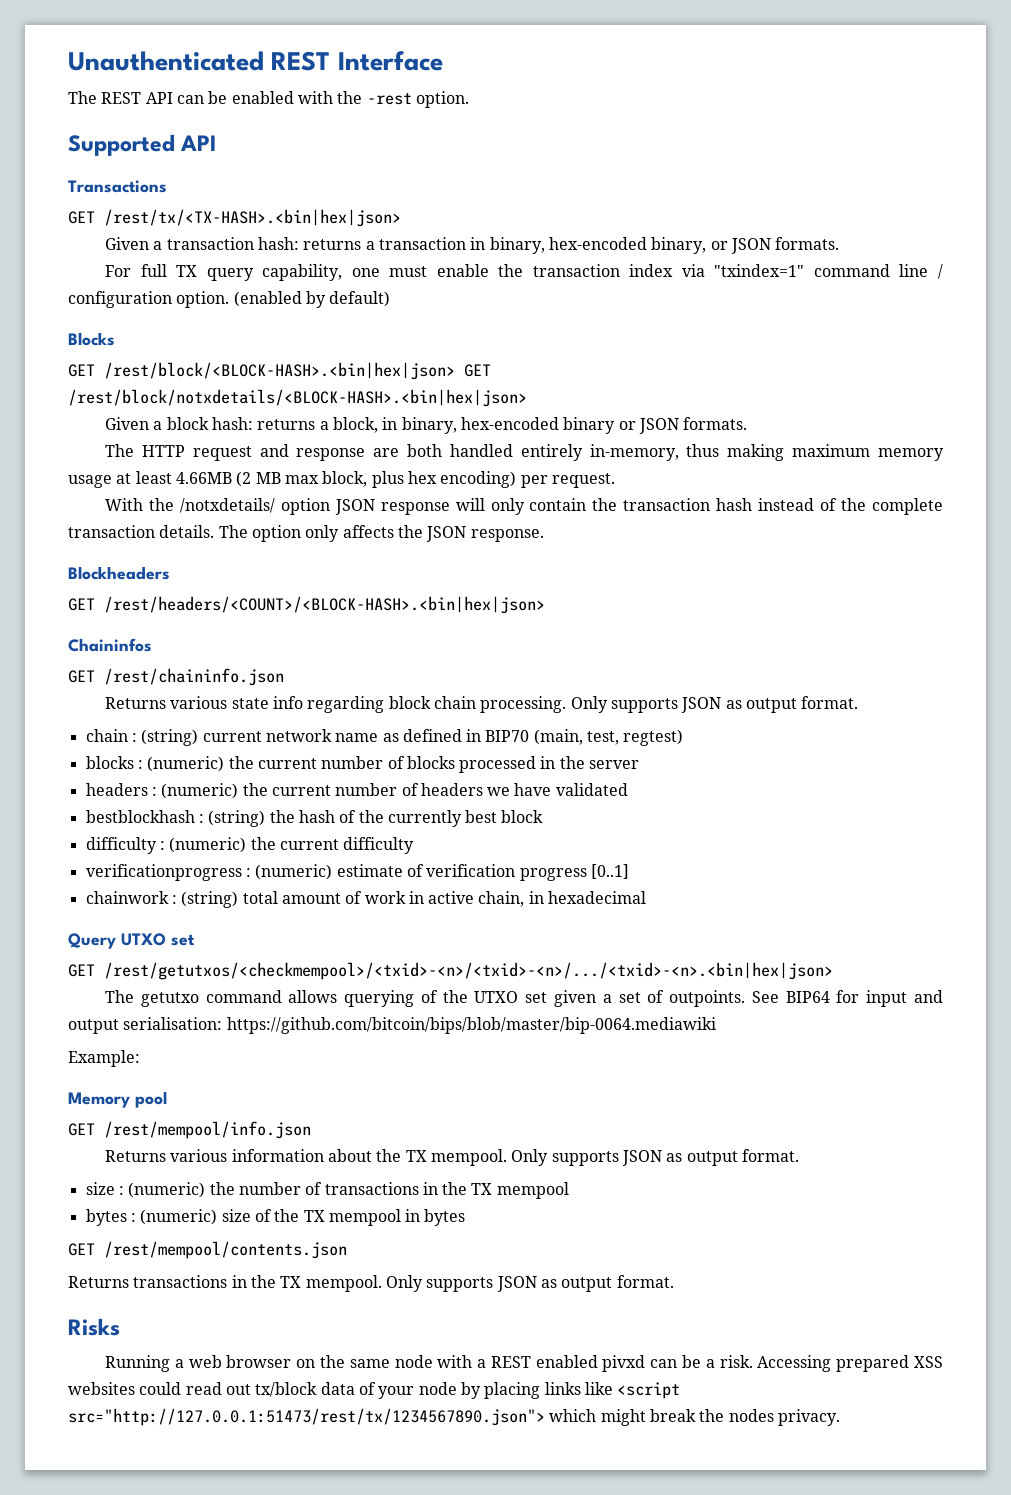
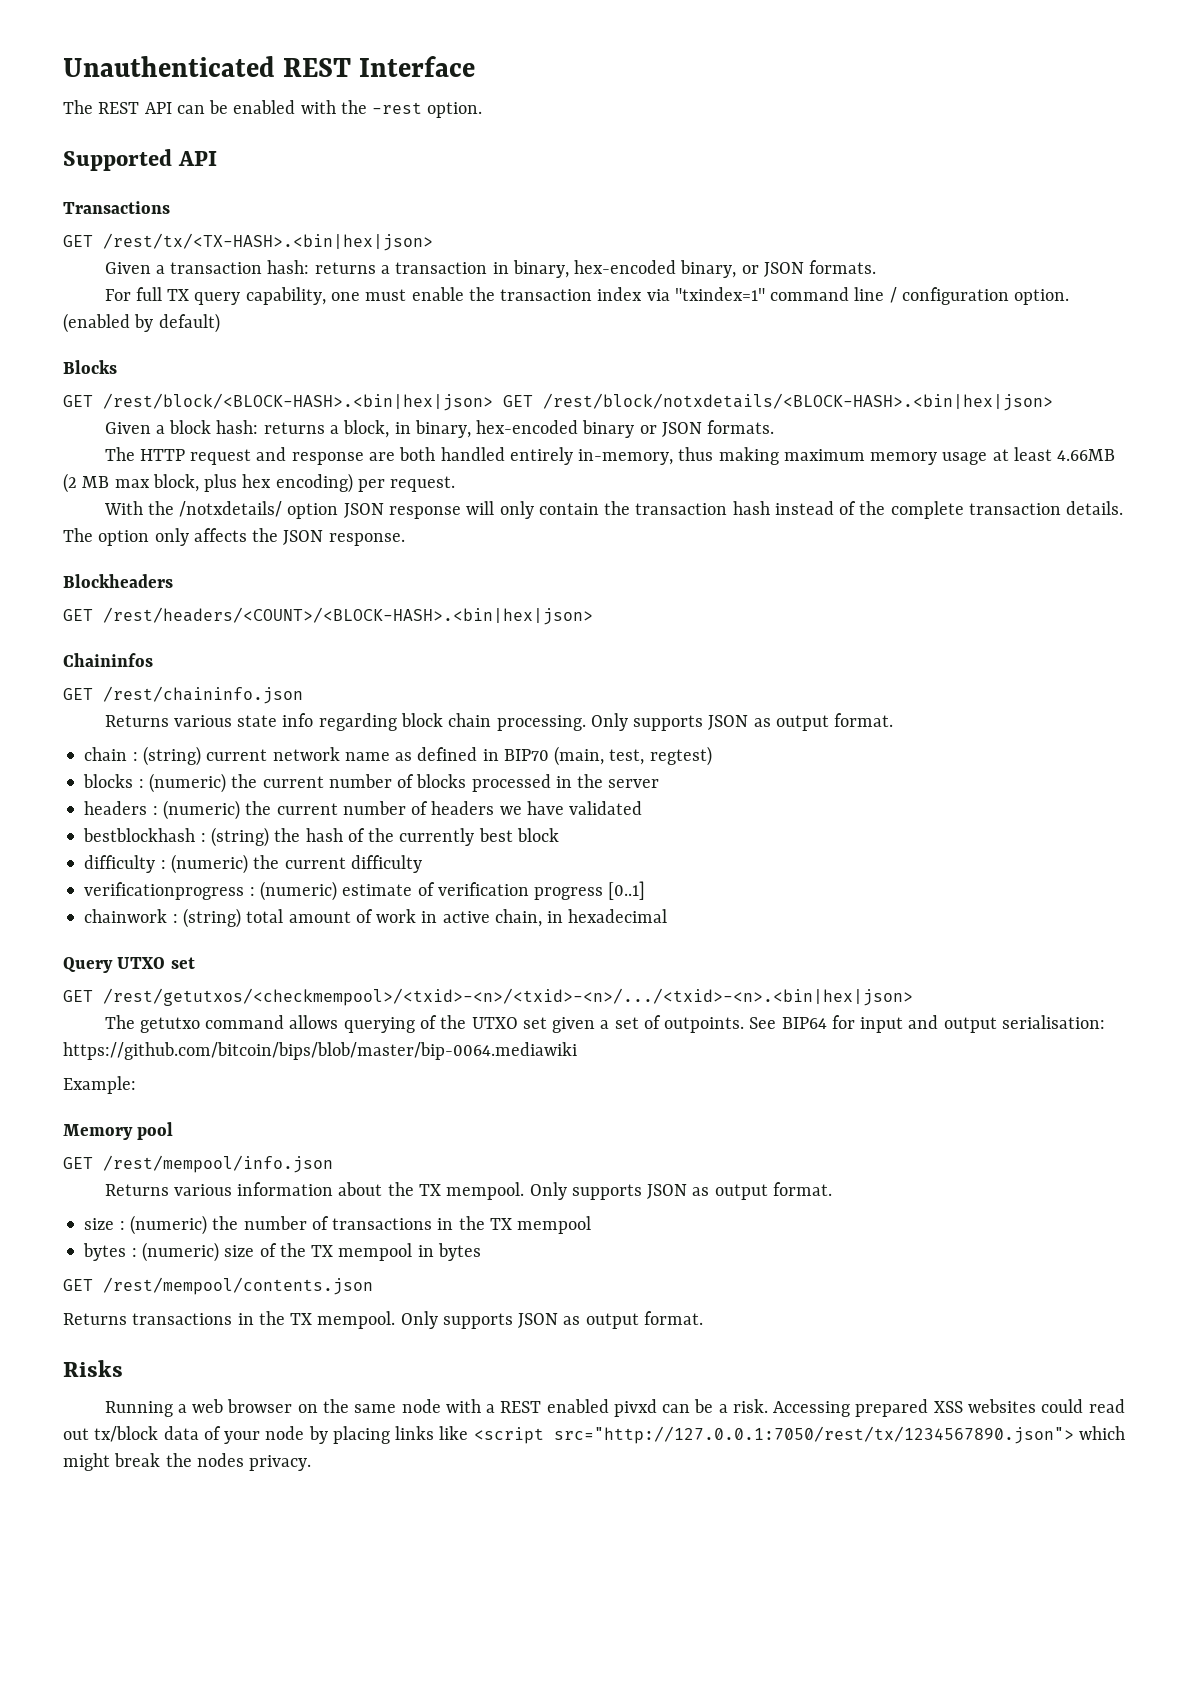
- Accessing prepared XSS websites could read out tx/block data of your node by placing links like <script src="http://127.0.0.1:51473/rest/tx/1234567890.json"> which might break the nodes privacy.
+ Accessing prepared XSS websites could read out tx/block data of your node by placing links like <script src="http://127.0.0.1:7050/rest/tx/1234567890.json"> which might break the nodes privacy.

